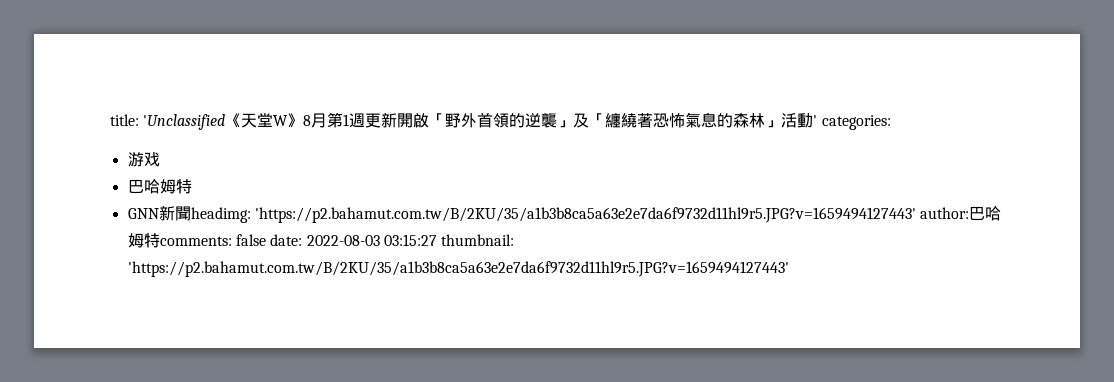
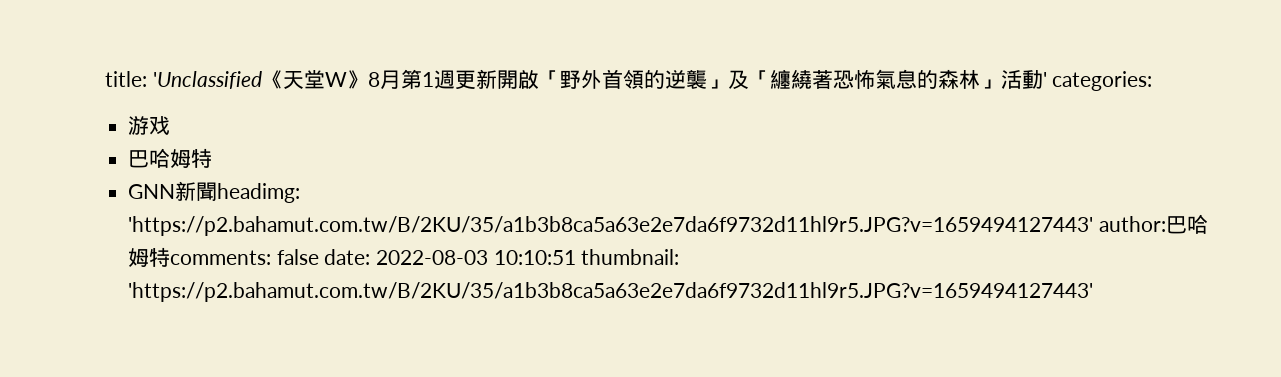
- GNN新聞headimg: 'https://p2.bahamut.com.tw/B/2KU/35/a1b3b8ca5a63e2e7da6f9732d11hl9r5.JPG?v=1659494127443' author:巴哈姆特comments: false date: 2022-08-03 03:15:27 thumbnail: 'https://p2.bahamut.com.tw/B/2KU/35/a1b3b8ca5a63e2e7da6f9732d11hl9r5.JPG?v=1659494127443'
+ GNN新聞headimg: 'https://p2.bahamut.com.tw/B/2KU/35/a1b3b8ca5a63e2e7da6f9732d11hl9r5.JPG?v=1659494127443' author:巴哈姆特comments: false date: 2022-08-03 10:10:51 thumbnail: 'https://p2.bahamut.com.tw/B/2KU/35/a1b3b8ca5a63e2e7da6f9732d11hl9r5.JPG?v=1659494127443'

